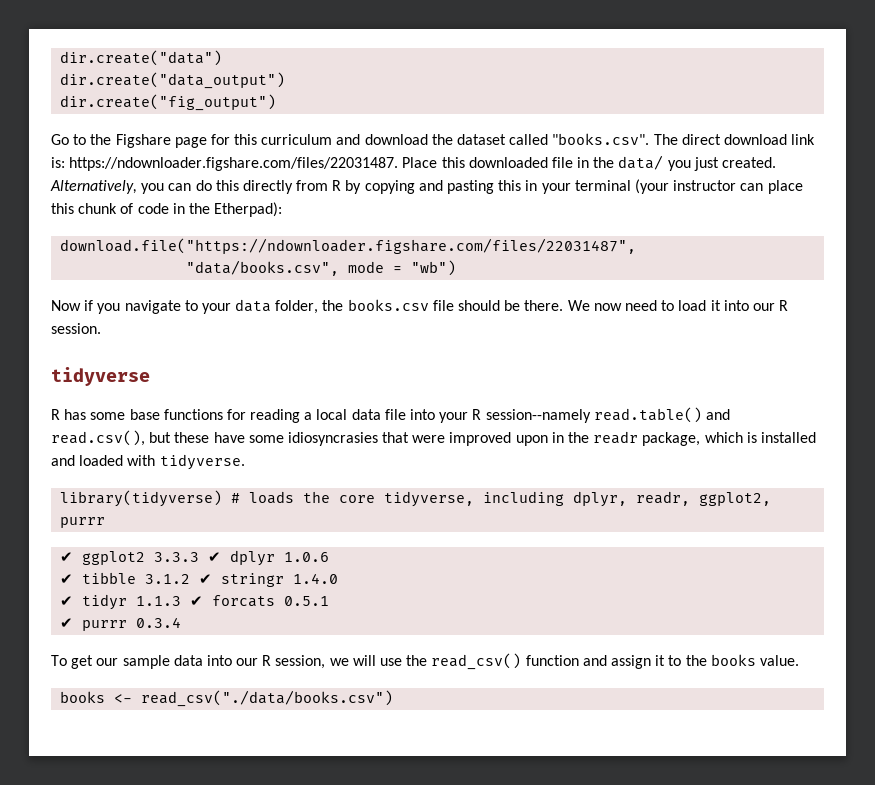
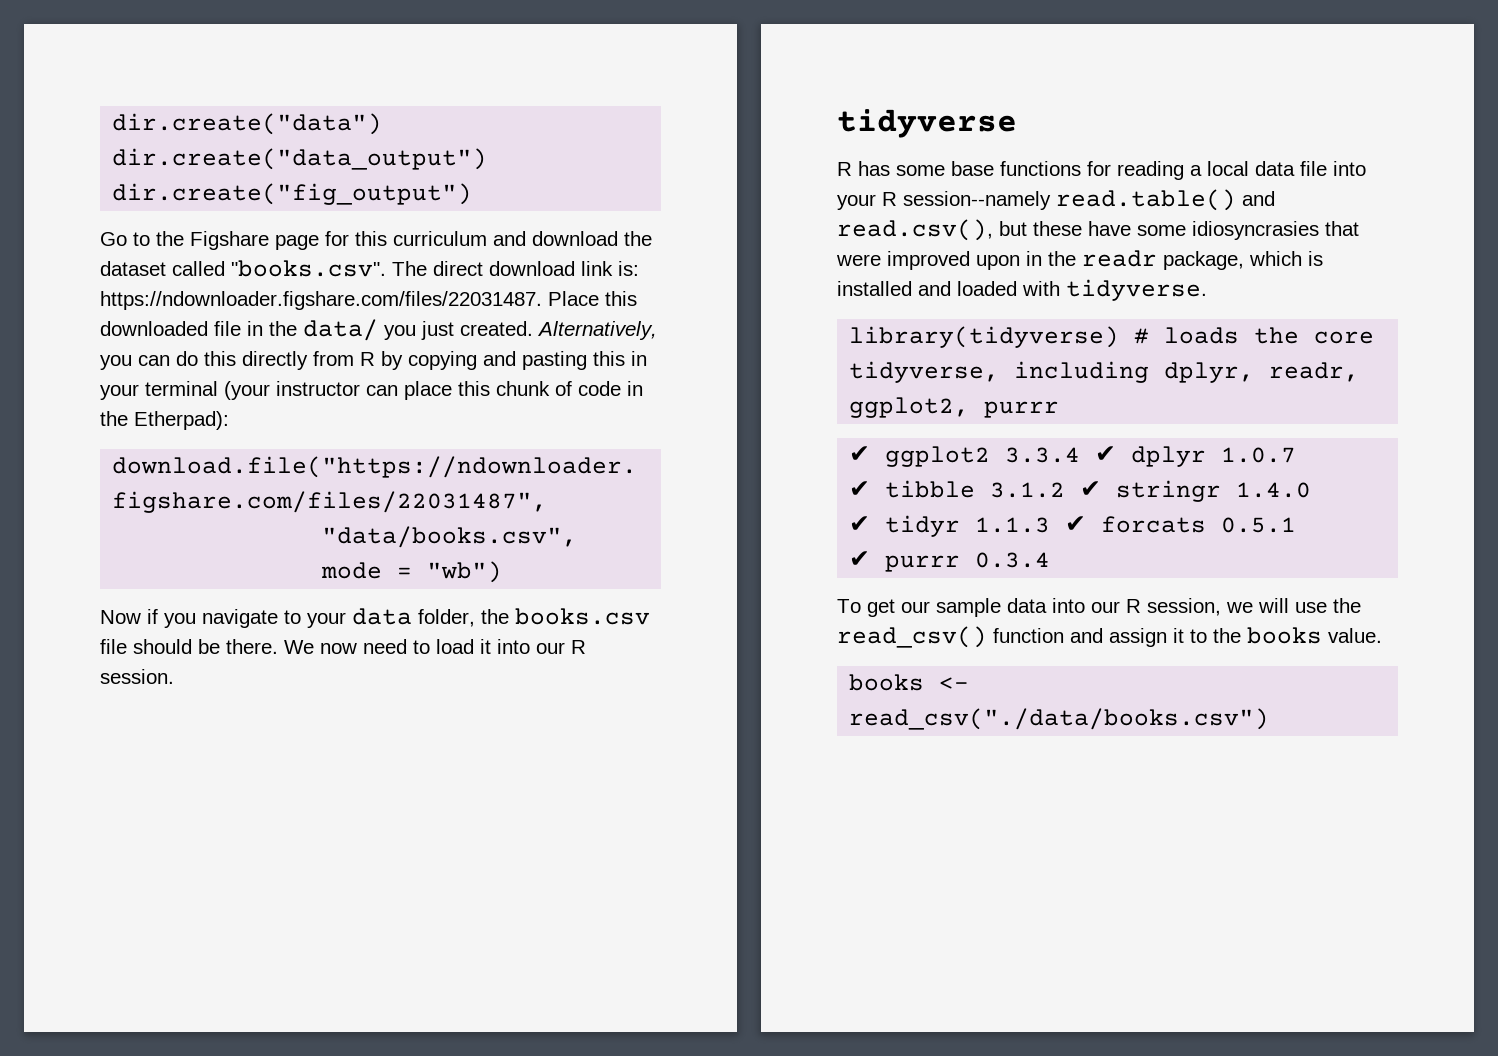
- ✔ ggplot2 3.3.3 ✔ dplyr 1.0.6
+ ✔ ggplot2 3.3.4 ✔ dplyr 1.0.7

